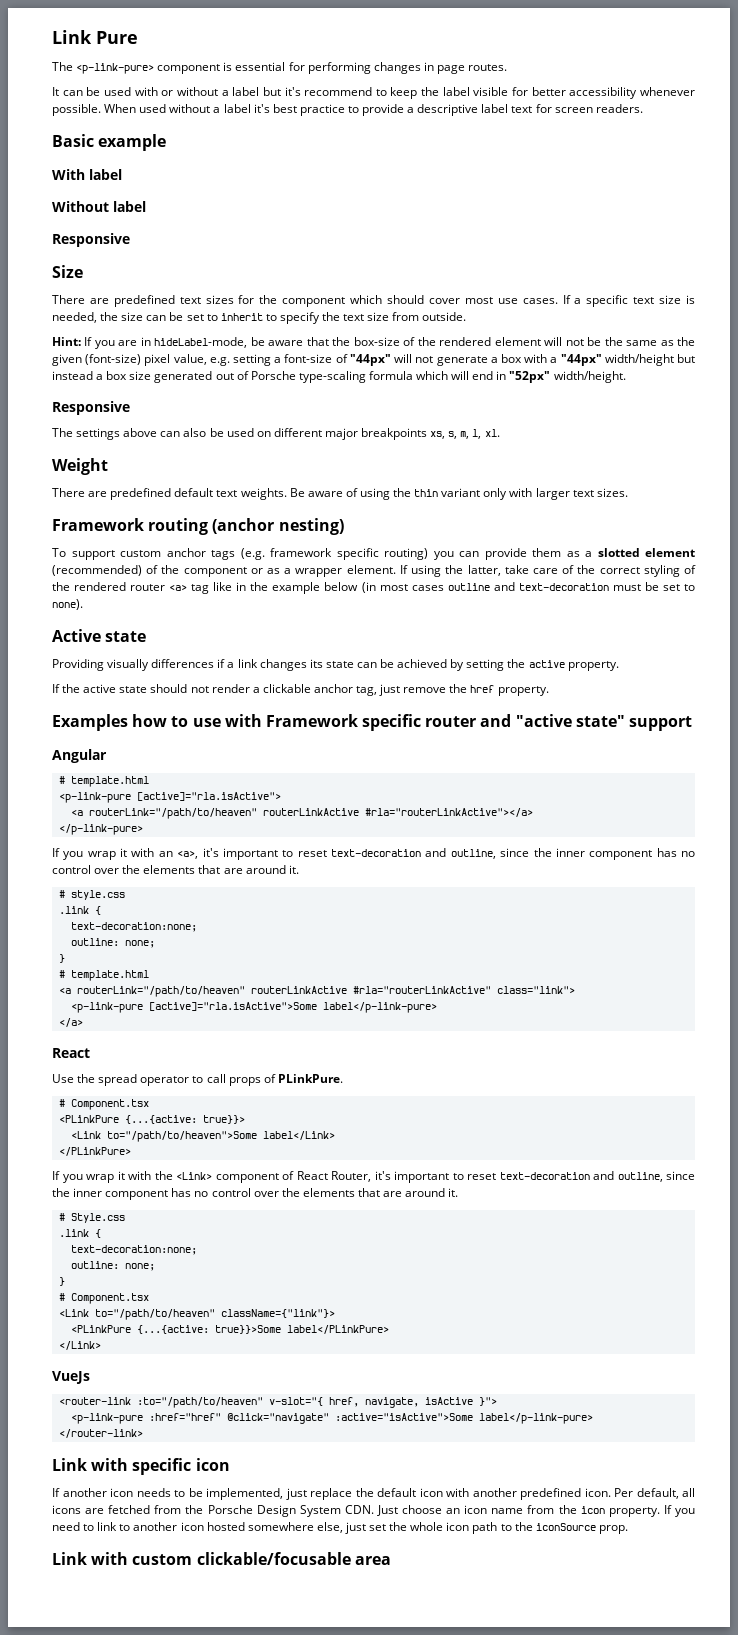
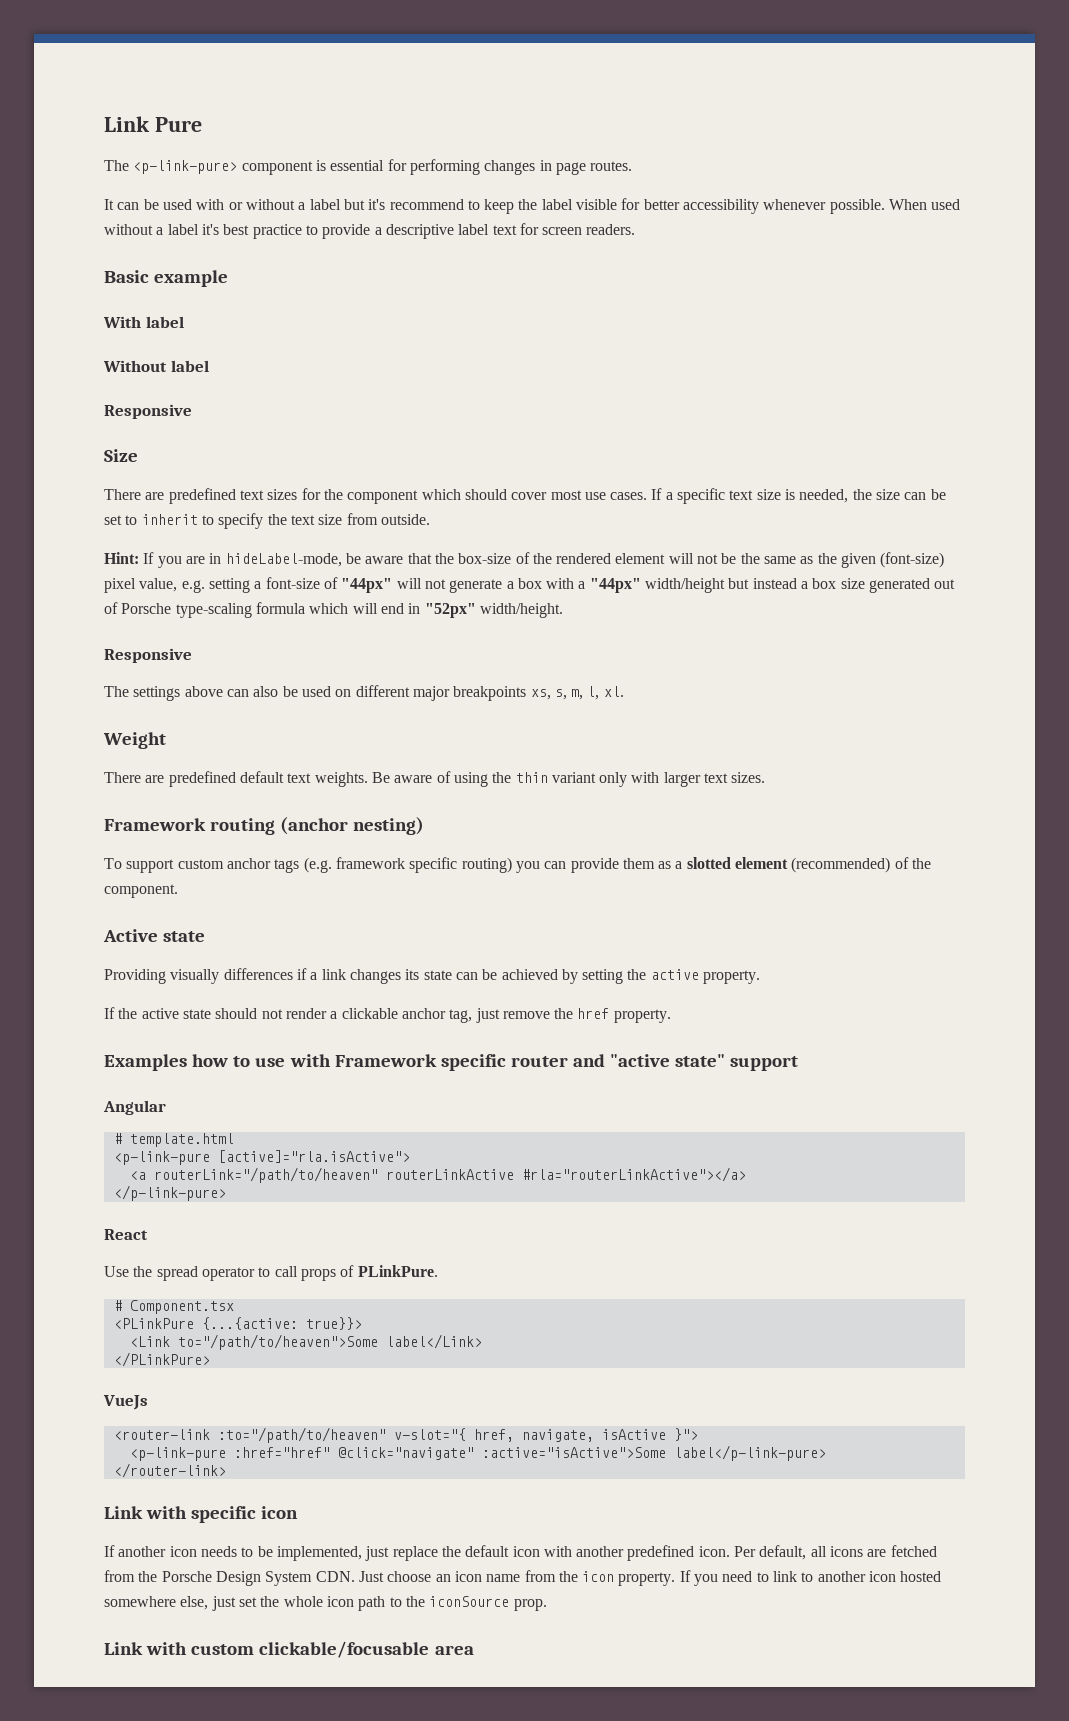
- To support custom anchor tags (e.g. framework specific routing) you can provide them as a slotted element (recommended) of the component or as a wrapper element. If using the latter, take care of the correct styling of the rendered router <a> tag like in the example below (in most cases outline and text-decoration must be set to none).
+ To support custom anchor tags (e.g. framework specific routing) you can provide them as a slotted element (recommended) of the component.
- If you wrap it with an <a>, it's important to reset text-decoration and outline, since the inner component has no control over the elements that are around it.
- # style.css
- .link {
- text-decoration:none;
- outline: none;
- }
- # template.html
- <a routerLink="/path/to/heaven" routerLinkActive #rla="routerLinkActive" class="link">
- <p-link-pure [active]="rla.isActive">Some label</p-link-pure>
- </a>
- If you wrap it with the <Link> component of React Router, it's important to reset text-decoration and outline, since the inner component has no control over the elements that are around it.
- # Style.css
- .link {
- text-decoration:none;
- outline: none;
- }
- # Component.tsx
- <Link to="/path/to/heaven" className={"link"}>
- <PLinkPure {...{active: true}}>Some label</PLinkPure>
- </Link>

